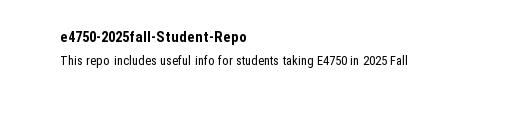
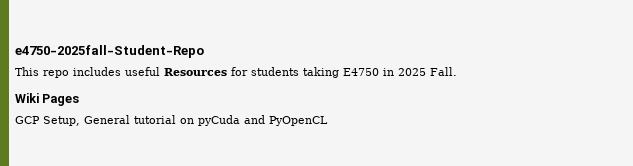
- This repo includes useful info for students taking E4750 in 2025 Fall
+ This repo includes useful Resources for students taking E4750 in 2025 Fall.
+ Wiki Pages
+ GCP Setup, General tutorial on pyCuda and PyOpenCL

